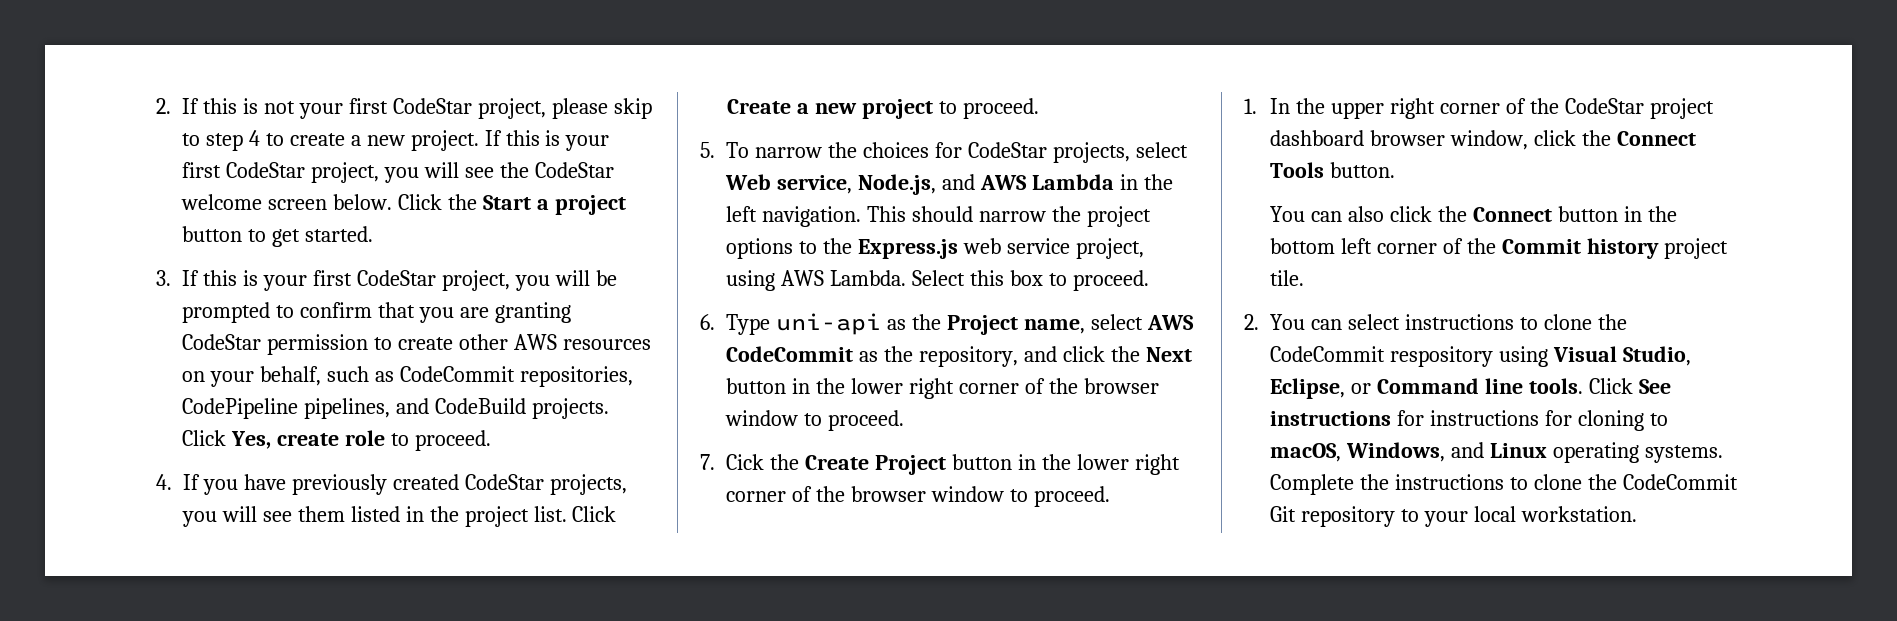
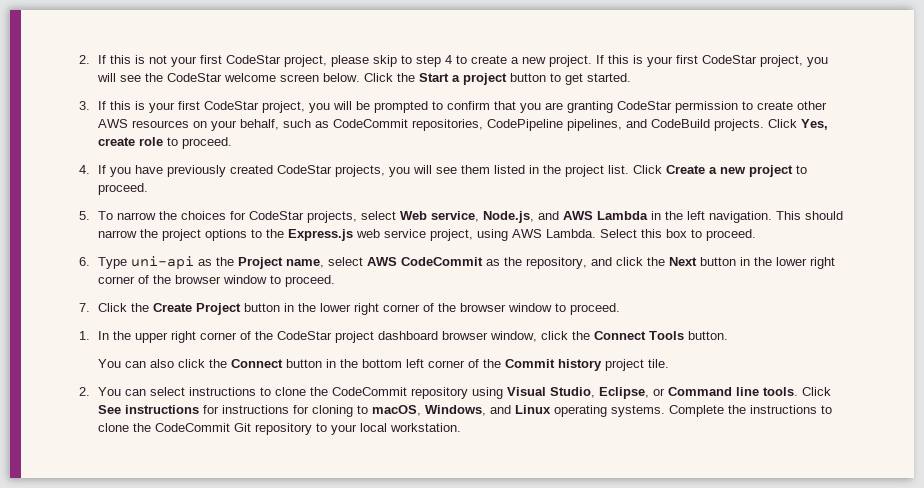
- 7. Cick the Create Project button in the lower right corner of the browser window to proceed.
+ 7. Click the Create Project button in the lower right corner of the browser window to proceed.
- 2. You can select instructions to clone the CodeCommit respository using Visual Studio, Eclipse, or Command line tools.
+ 2. You can select instructions to clone the CodeCommit repository using Visual Studio, Eclipse, or Command line tools.

